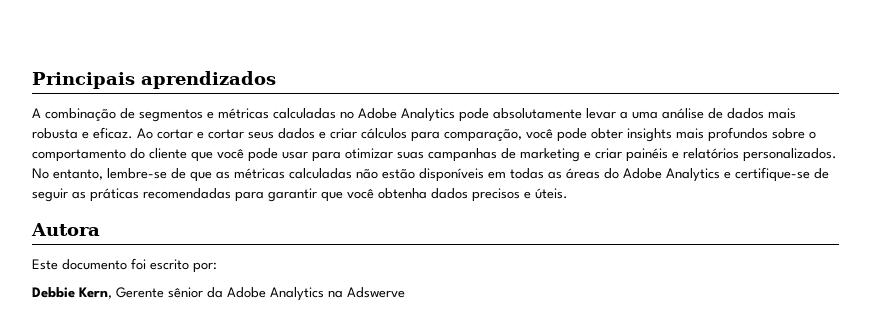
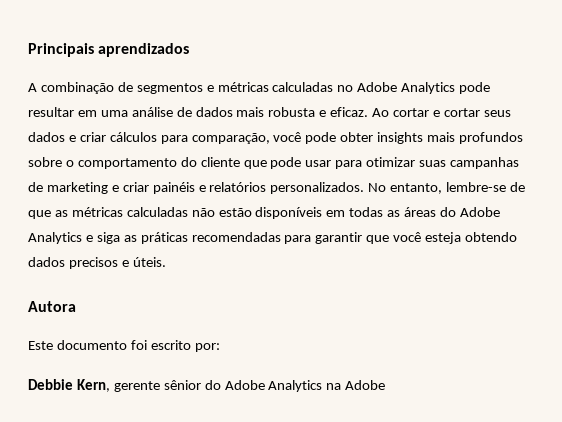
- A combinação de segmentos e métricas calculadas no Adobe Analytics pode absolutamente levar a uma análise de dados mais robusta e eficaz.
+ A combinação de segmentos e métricas calculadas no Adobe Analytics pode resultar em uma análise de dados mais robusta e eficaz.
- Ao cortar e cortar seus dados e criar cálculos para comparação, você pode obter insights mais profundos sobre o comportamento do cliente que você pode usar para otimizar suas campanhas de marketing e criar painéis e relatórios personalizados.
+ Ao cortar e cortar seus dados e criar cálculos para comparação, você pode obter insights mais profundos sobre o comportamento do cliente que pode usar para otimizar suas campanhas de marketing e criar painéis e relatórios personalizados.
- No entanto, lembre-se de que as métricas calculadas não estão disponíveis em todas as áreas do Adobe Analytics e certifique-se de seguir as práticas recomendadas para garantir que você obtenha dados precisos e úteis.
+ No entanto, lembre-se de que as métricas calculadas não estão disponíveis em todas as áreas do Adobe Analytics e siga as práticas recomendadas para garantir que você esteja obtendo dados precisos e úteis.
- Debbie Kern, Gerente sênior da Adobe Analytics na Adswerve
+ Debbie Kern, gerente sênior do Adobe Analytics na Adobe

